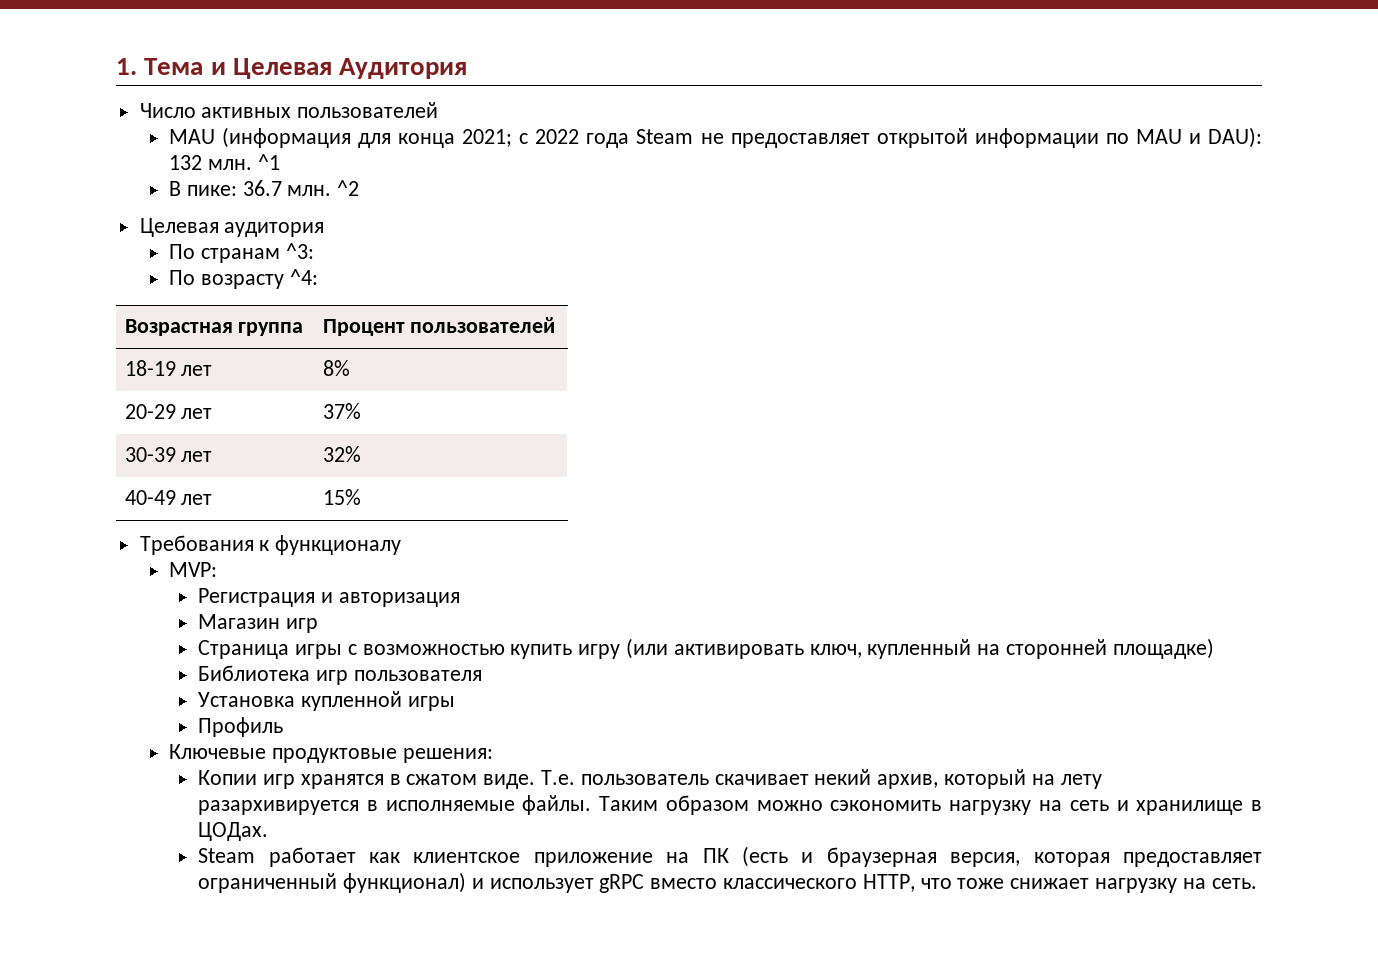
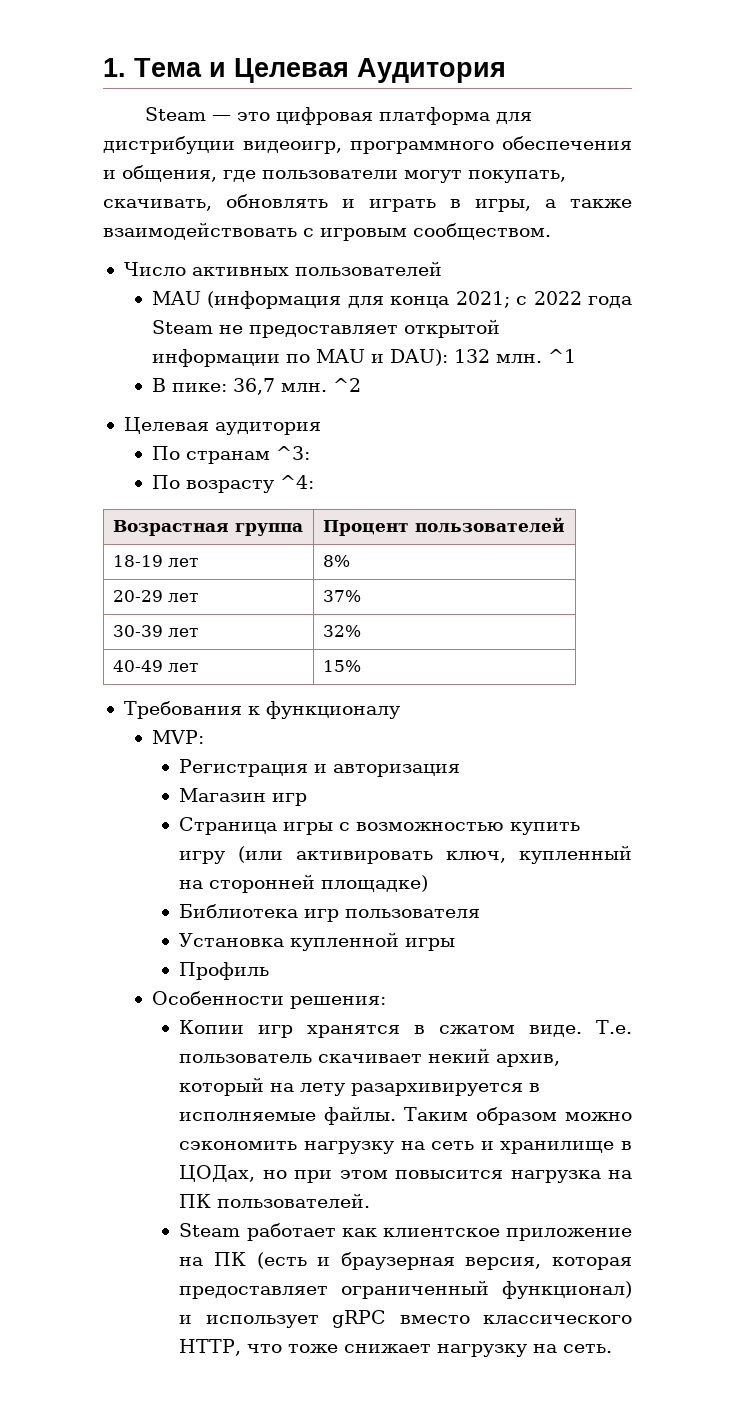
+ Steam — это цифровая платформа для дистрибуции видеоигр, программного обеспечения и общения, где пользователи могут покупать, скачивать, обновлять и играть в игры, а также взаимодействовать с игровым сообществом.
- В пике: 36.7 млн. ^2
+ В пике: 36,7 млн. ^2
- Ключевые продуктовые решения:
+ Особенности решения:
- Таким образом можно сэкономить нагрузку на сеть и хранилище в ЦОДах.
+ Таким образом можно сэкономить нагрузку на сеть и хранилище в ЦОДах, но при этом повысится нагрузка на ПК пользователей.

